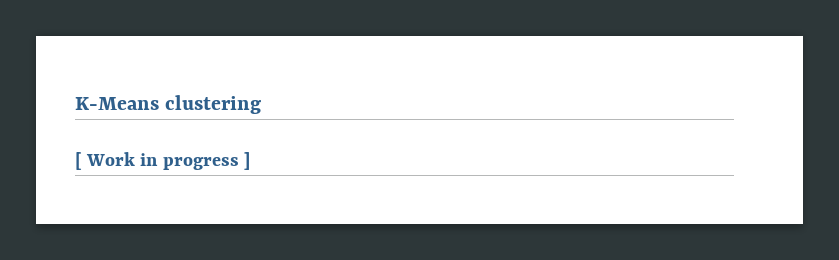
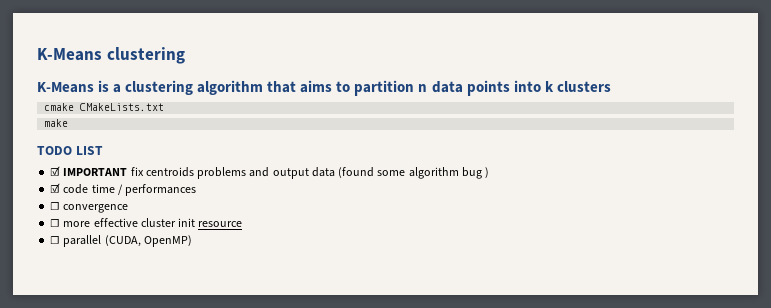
- [ Work in progress ]
+ K-Means is a clustering algorithm that aims to partition n data points into k clusters
+ cmake CMakeLists.txt
+ make
+ TODO LIST
+ ☑ IMPORTANT fix centroids problems and output data (found some algorithm bug )
+ ☑ code time / performances
+ ☐ convergence
+ ☐ more effective cluster init resource
+ ☐ parallel (CUDA, OpenMP)

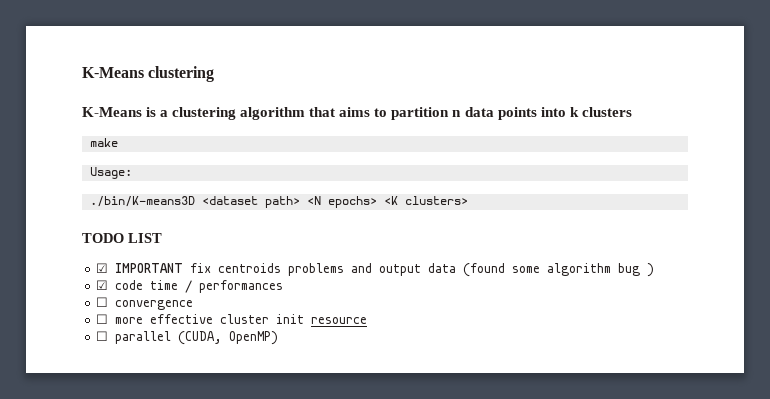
- cmake CMakeLists.txt
  make
+ Usage:
+ ./bin/K-means3D <dataset path> <N epochs> <K clusters>

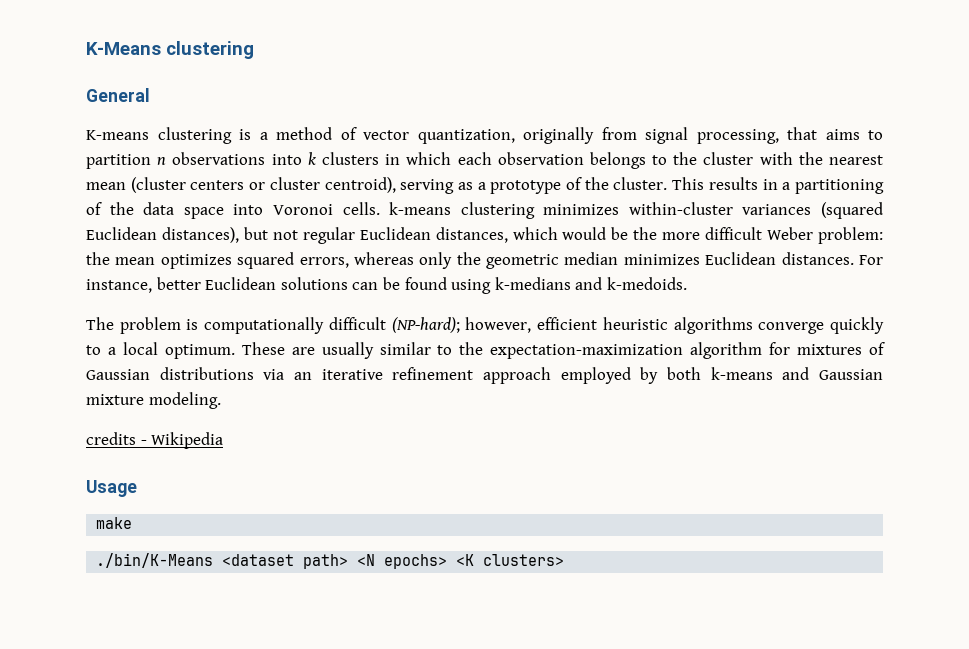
- K-Means is a clustering algorithm that aims to partition n data points into k clusters
+ General
+ K-means clustering is a method of vector quantization, originally from signal processing, that aims to partition n observations into k clusters in which each observation belongs to the cluster with the nearest mean (cluster centers or cluster centroid), serving as a prototype of the cluster. This results in a partitioning of the data space into Voronoi cells. k-means clustering minimizes within-cluster variances (squared Euclidean distances), but not regular Euclidean distances, which would be the more difficult Weber problem: the mean optimizes squared errors, whereas only the geometric median minimizes Euclidean distances. For instance, better Euclidean solutions can be found using k-medians and k-medoids.
+ The problem is computationally difficult (NP-hard); however, efficient heuristic algorithms converge quickly to a local optimum. These are usually similar to the expectation-maximization algorithm for mixtures of Gaussian distributions via an iterative refinement approach employed by both k-means and Gaussian mixture modeling.
+ credits - Wikipedia
+ Usage
- Usage:
- ./bin/K-means3D <dataset path> <N epochs> <K clusters>
+ ./bin/K-Means <dataset path> <N epochs> <K clusters>
- TODO LIST
- ☑ IMPORTANT fix centroids problems and output data (found some algorithm bug )
- ☑ code time / performances
- ☐ convergence
- ☐ more effective cluster init resource
- ☐ parallel (CUDA, OpenMP)

